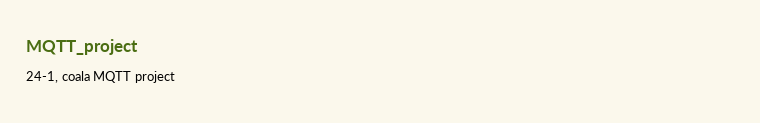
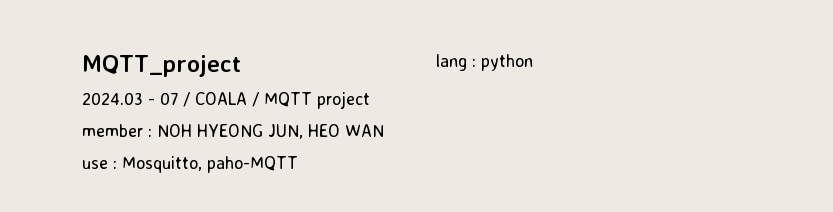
- 24-1, coala MQTT project
+ 2024.03 - 07 / COALA / MQTT project
+ member : NOH HYEONG JUN, HEO WAN
+ use : Mosquitto, paho-MQTT
+ lang : python

